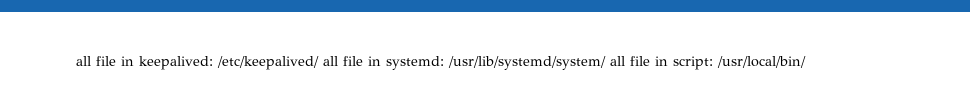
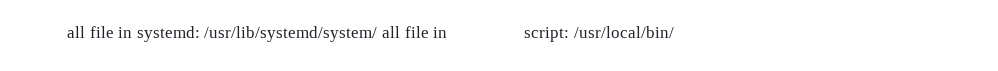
- all file in keepalived: /etc/keepalived/ all file in systemd: /usr/lib/systemd/system/ all file in script: /usr/local/bin/
+ all file in systemd: /usr/lib/systemd/system/ all file in script: /usr/local/bin/

